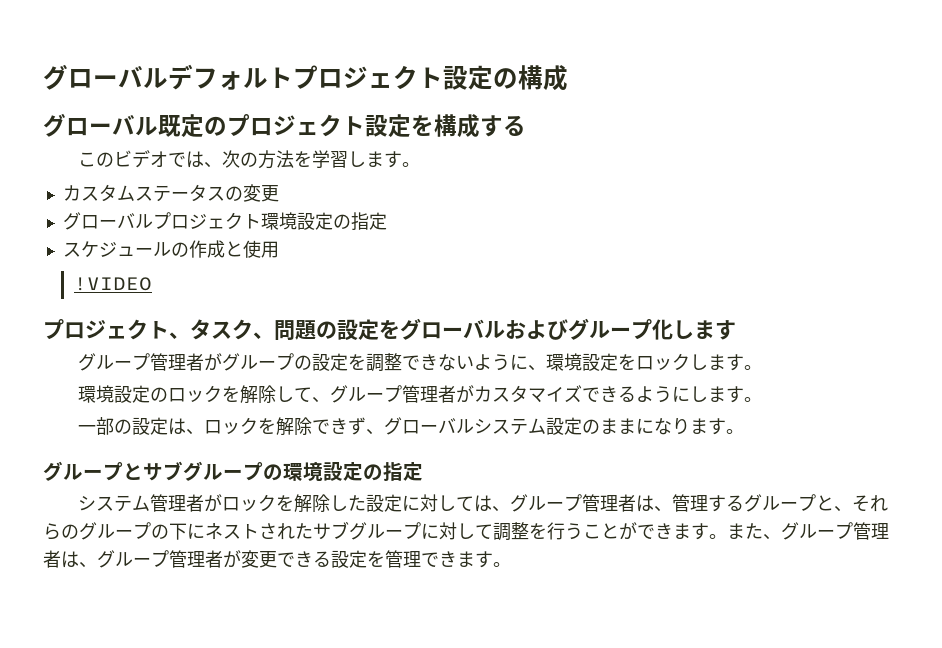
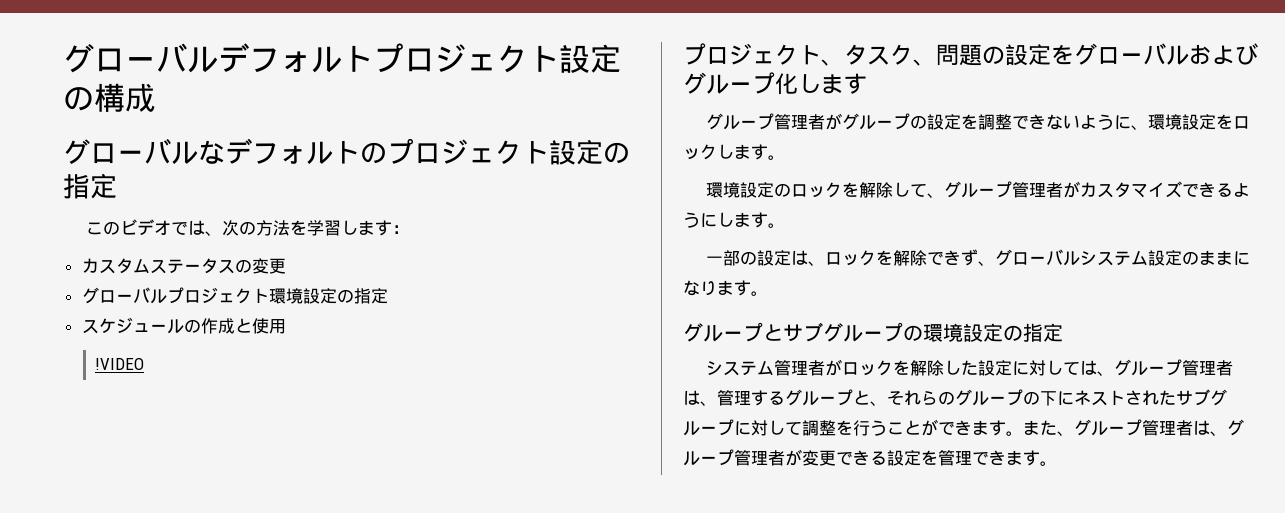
- グローバル既定のプロジェクト設定を構成する
+ グローバルなデフォルトのプロジェクト設定の指定
- このビデオでは、次の方法を学習します。
+ このビデオでは、次の方法を学習します：

